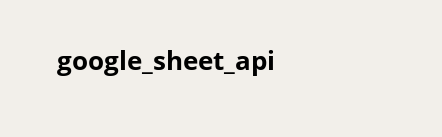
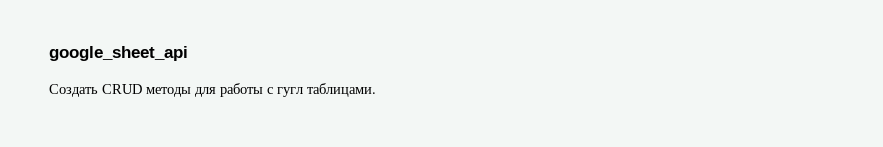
+ Cоздать CRUD методы для работы с гугл таблицами.

